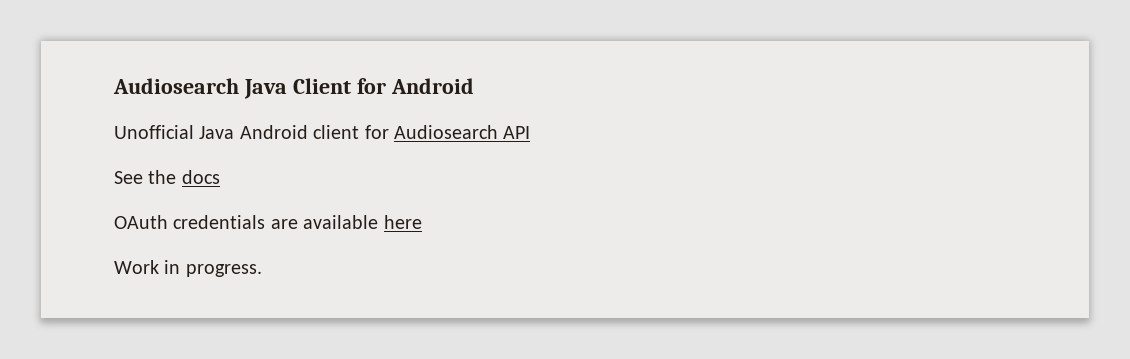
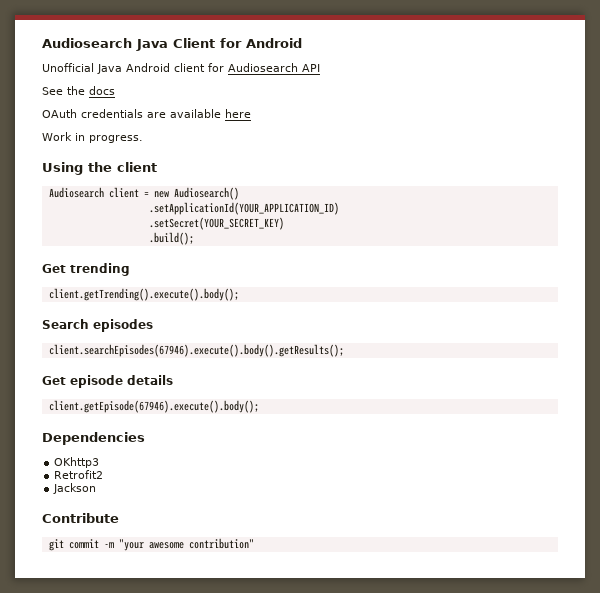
+ Using the client
+ Audiosearch client = new Audiosearch()
+ .setApplicationId(YOUR_APPLICATION_ID)
+ .setSecret(YOUR_SECRET_KEY)
+ .build();
+ Get trending
+ client.getTrending().execute().body();
+ Search episodes
+ client.searchEpisodes(67946).execute().body().getResults();
+ Get episode details
+ client.getEpisode(67946).execute().body();
+ Dependencies
+ OKhttp3
+ Retrofit2
+ Jackson
+ Contribute
+ git commit -m "your awesome contribution"

